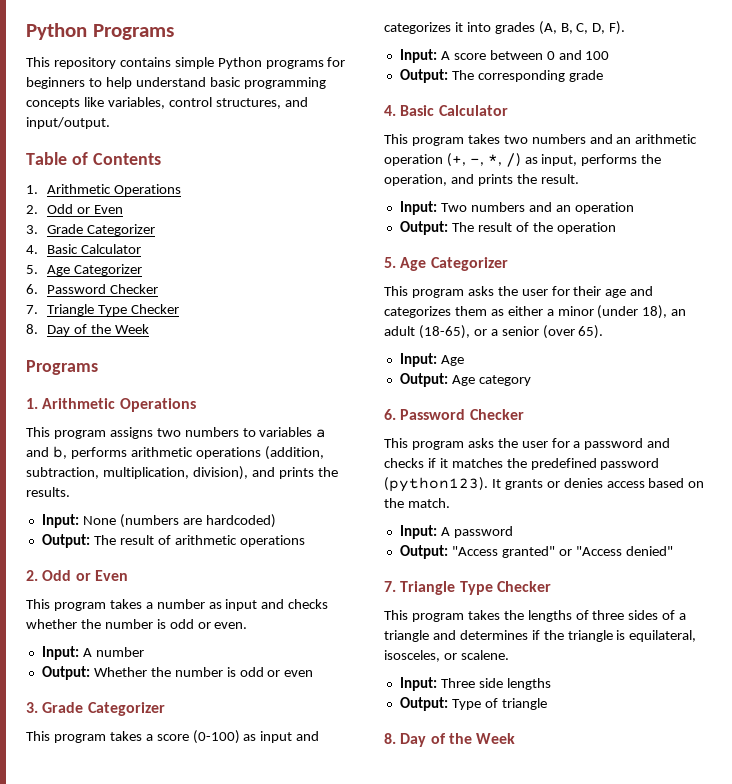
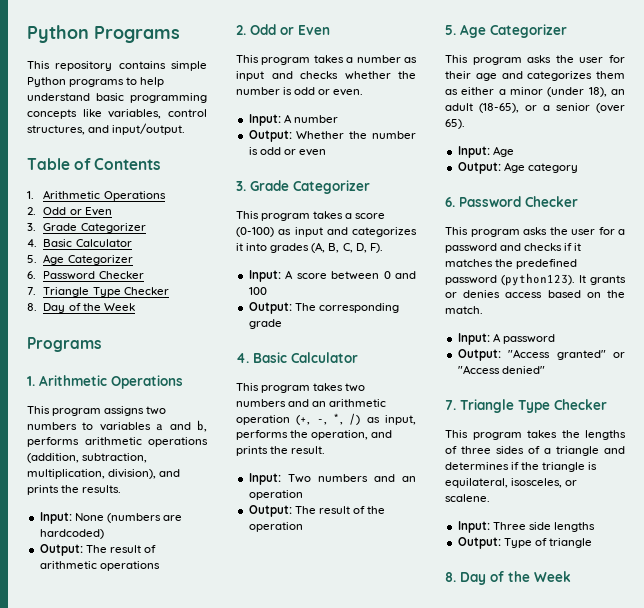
- This repository contains simple Python programs for beginners to help understand basic programming concepts like variables, control structures, and input/output.
+ This repository contains simple Python programs to help understand basic programming concepts like variables, control structures, and input/output.

